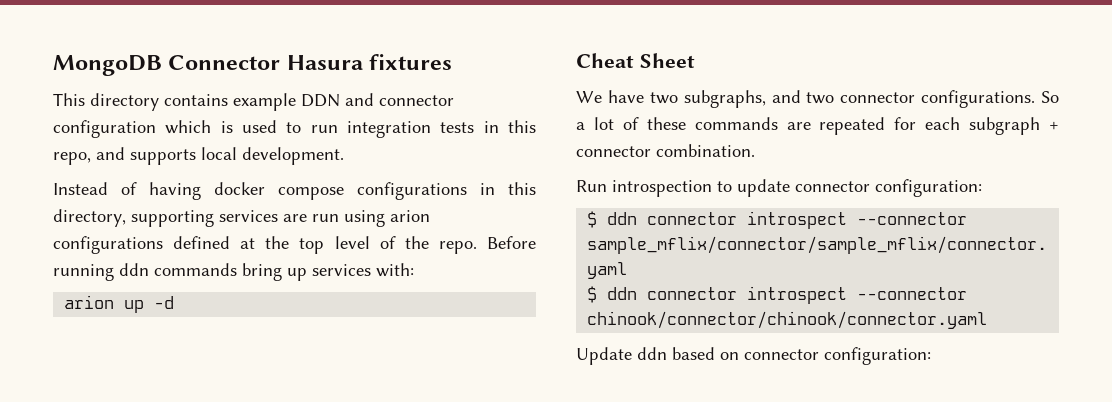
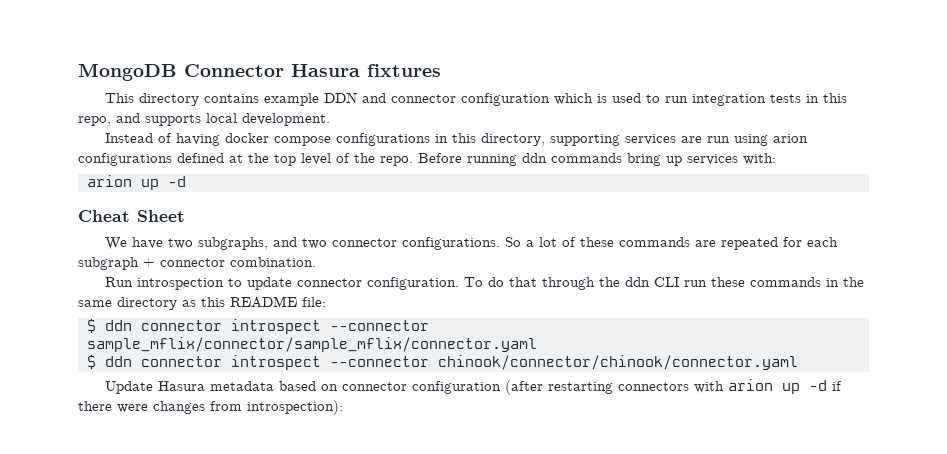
- Run introspection to update connector configuration:
+ Run introspection to update connector configuration. To do that through the ddn CLI run these commands in the same directory as this README file:
- Update ddn based on connector configuration:
+ Update Hasura metadata based on connector configuration (after restarting connectors with arion up -d if there were changes from introspection):

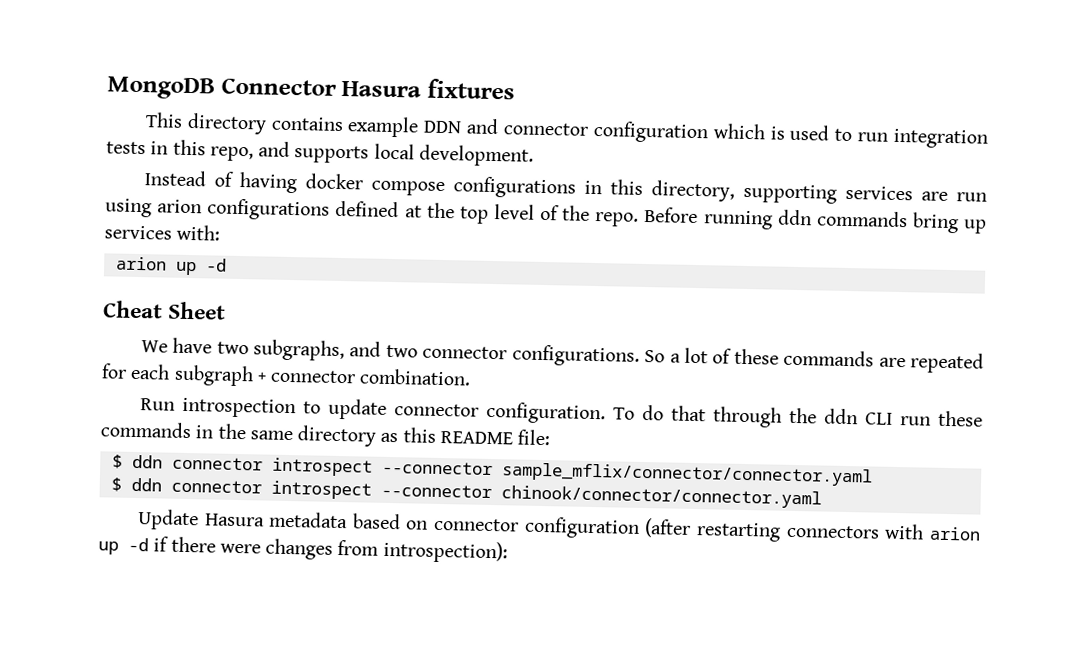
- $ ddn connector introspect --connector sample_mflix/connector/sample_mflix/connector.yaml
- $ ddn connector introspect --connector chinook/connector/chinook/connector.yaml
+ $ ddn connector introspect --connector sample_mflix/connector/connector.yaml
+ $ ddn connector introspect --connector chinook/connector/connector.yaml

